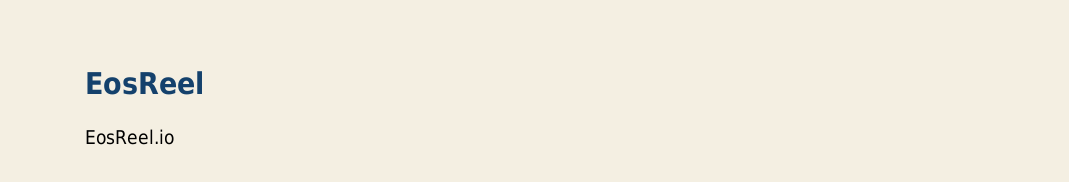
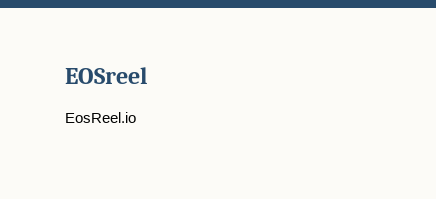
- EosReel
+ EOSreel

